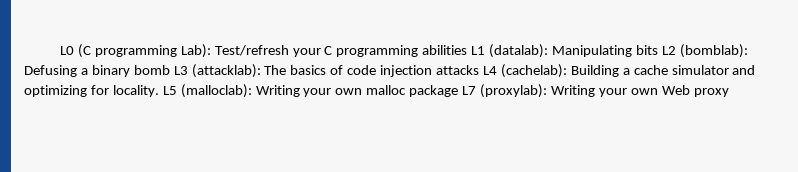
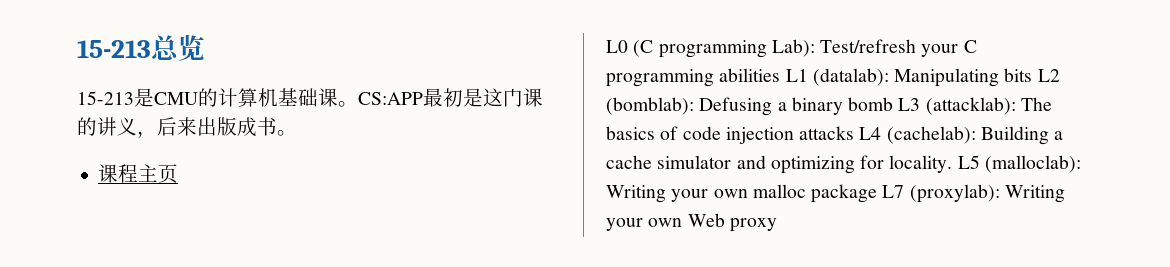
+ 15-213总览
+ 15-213是CMU的计算机基础课。CS:APP最初是这门课的讲义，后来出版成书。
+ 课程主页

